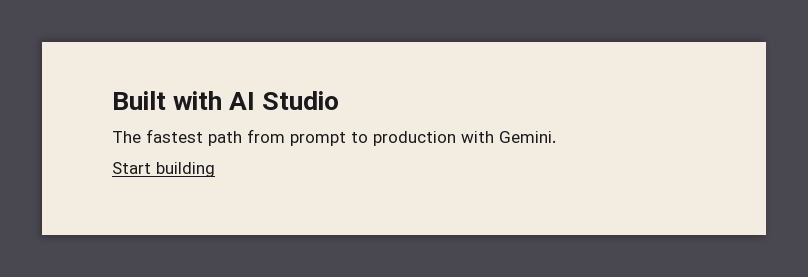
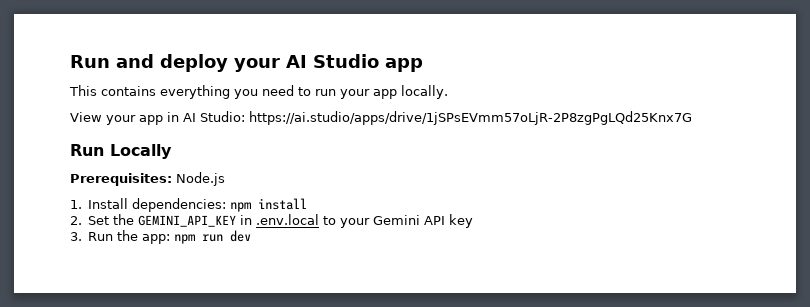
- Built with AI Studio
- The fastest path from prompt to production with Gemini.
- Start building
+ Run and deploy your AI Studio app
+ This contains everything you need to run your app locally.
+ View your app in AI Studio: https://ai.studio/apps/drive/1jSPsEVmm57oLjR-2P8zgPgLQd25Knx7G
+ Run Locally
+ Prerequisites: Node.js
+ 1. Install dependencies: npm install
+ 2. Set the GEMINI_API_KEY in .env.local to your Gemini API key
+ 3. Run the app: npm run dev

